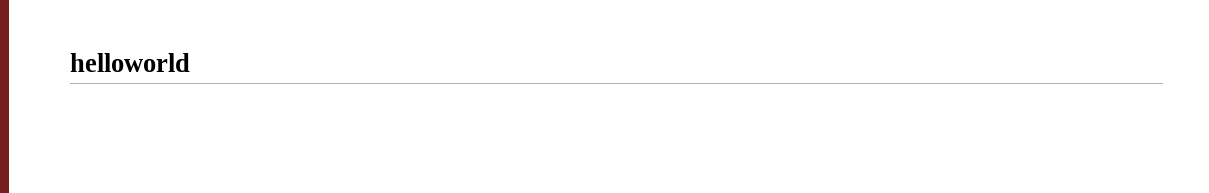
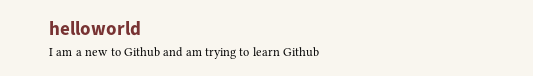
+ I am a new to Github and am trying to learn Github

